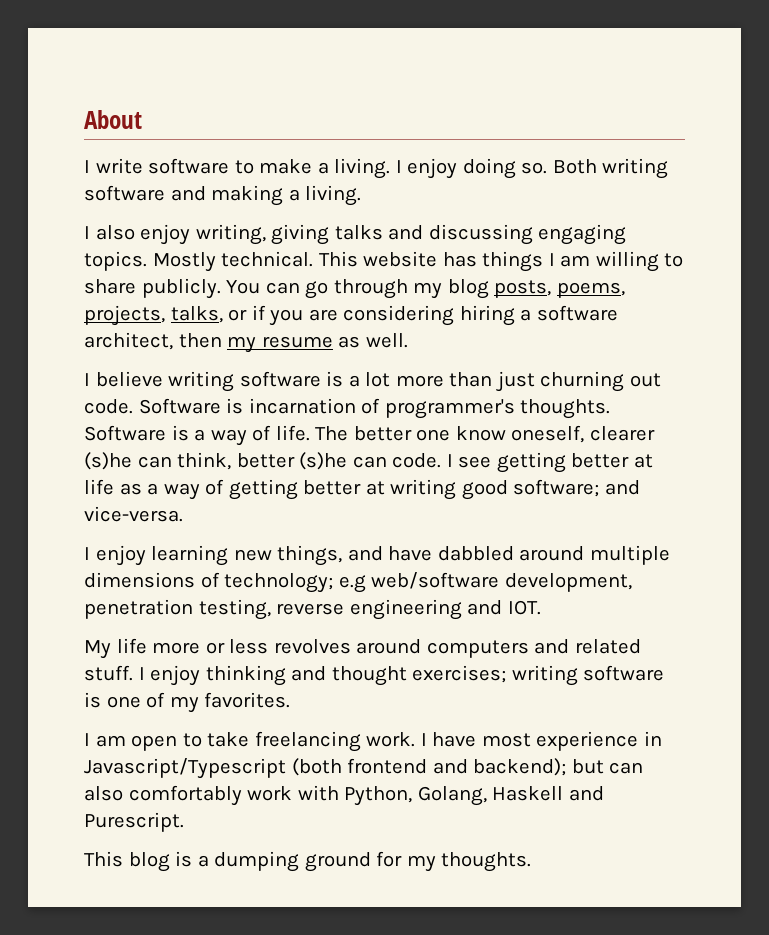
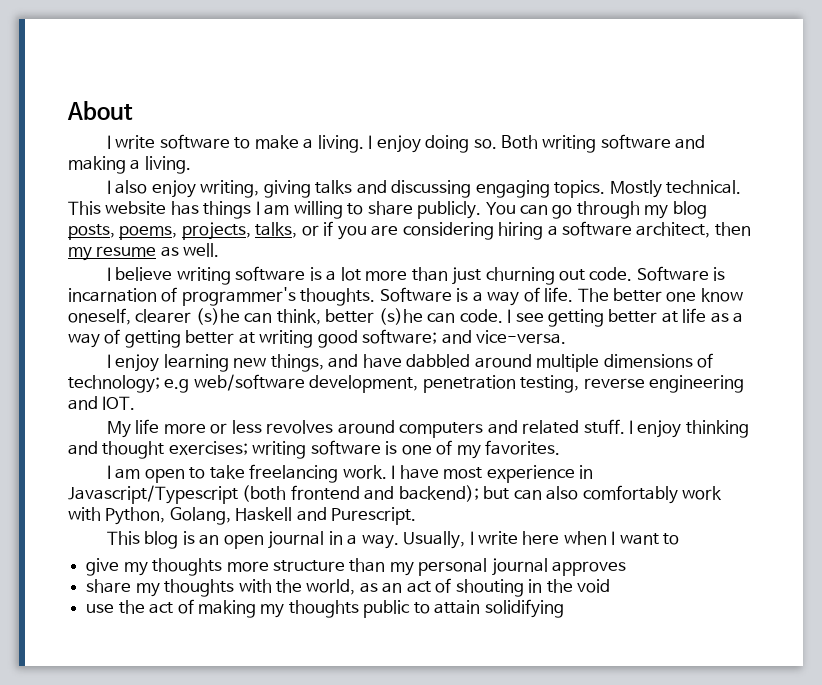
- This blog is a dumping ground for my thoughts.
+ This blog is an open journal in a way. Usually, I write here when I want to
+ give my thoughts more structure than my personal journal approves
+ share my thoughts with the world, as an act of shouting in the void
+ use the act of making my thoughts public to attain solidifying

